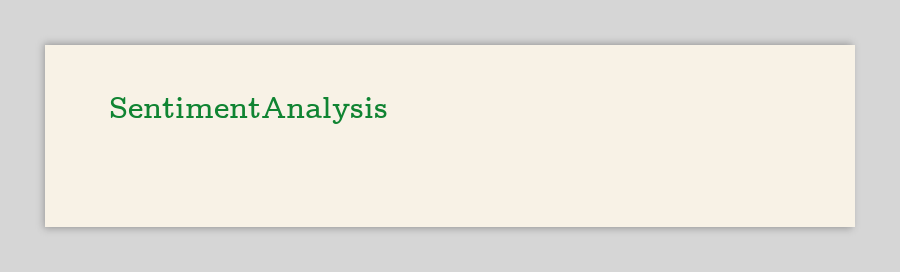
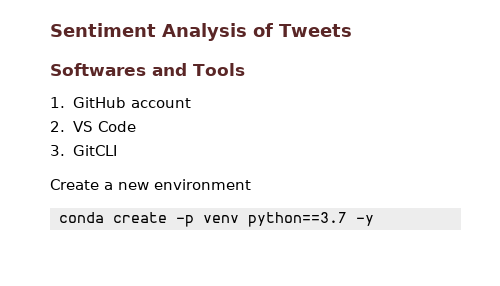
- SentimentAnalysis
+ Sentiment Analysis of Tweets
+ Softwares and Tools
+ 1. GitHub account
+ 2. VS Code
+ 3. GitCLI
+ Create a new environment
+ conda create -p venv python==3.7 -y

